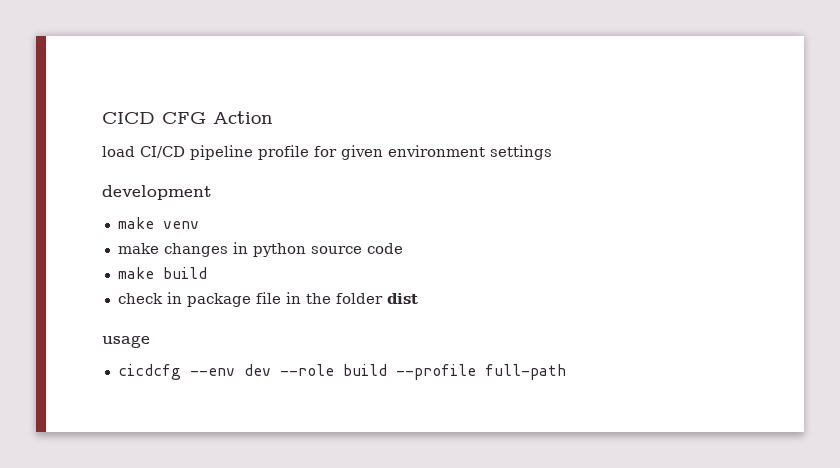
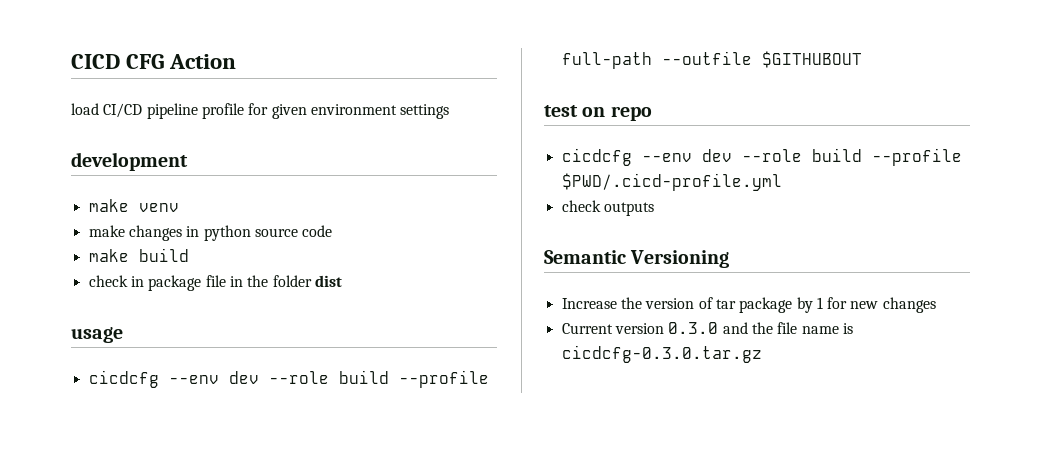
- cicdcfg --env dev --role build --profile full-path
+ cicdcfg --env dev --role build --profile full-path --outfile $GITHUBOUT
+ test on repo
+ cicdcfg --env dev --role build --profile $PWD/.cicd-profile.yml
+ check outputs
+ Semantic Versioning
+ Increase the version of tar package by 1 for new changes
+ Current version 0.3.0 and the file name is cicdcfg-0.3.0.tar.gz

